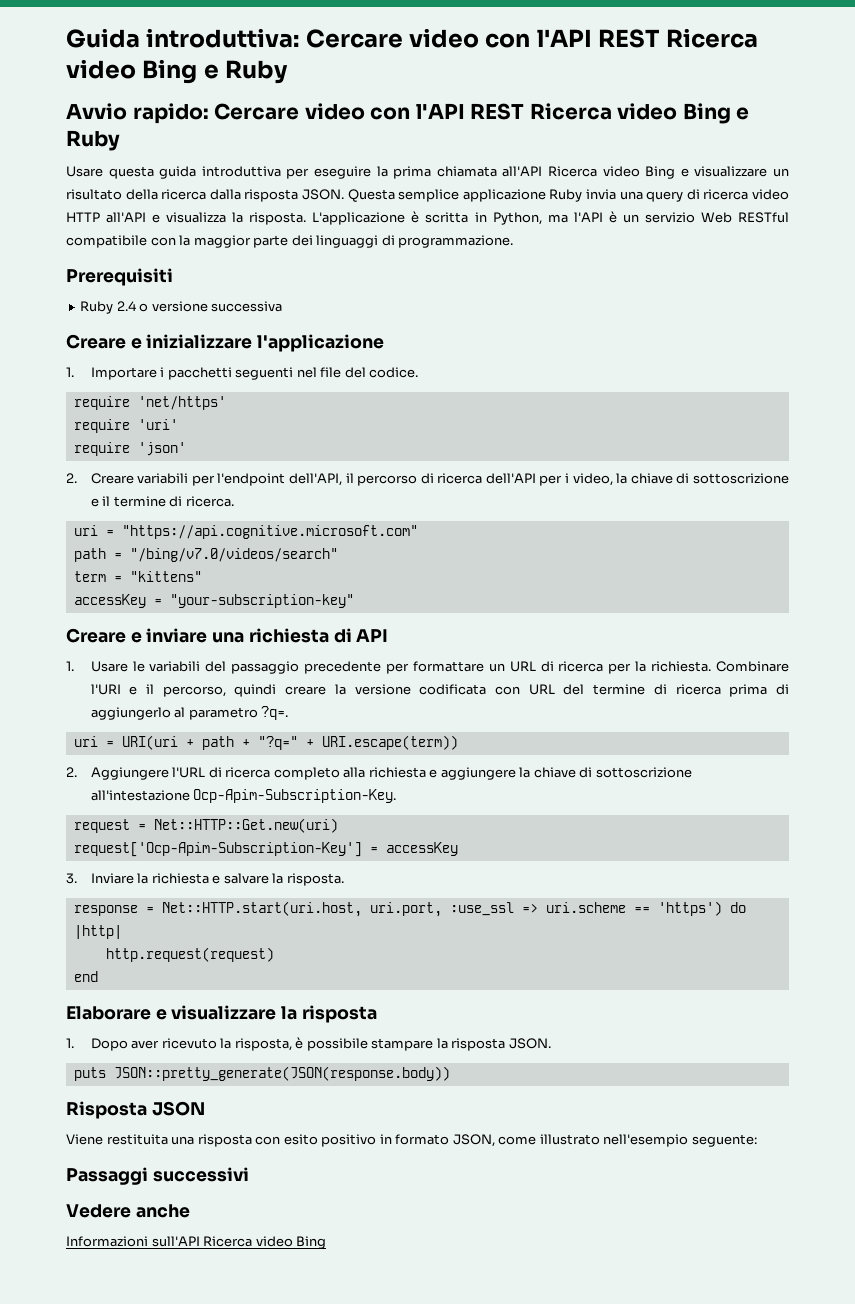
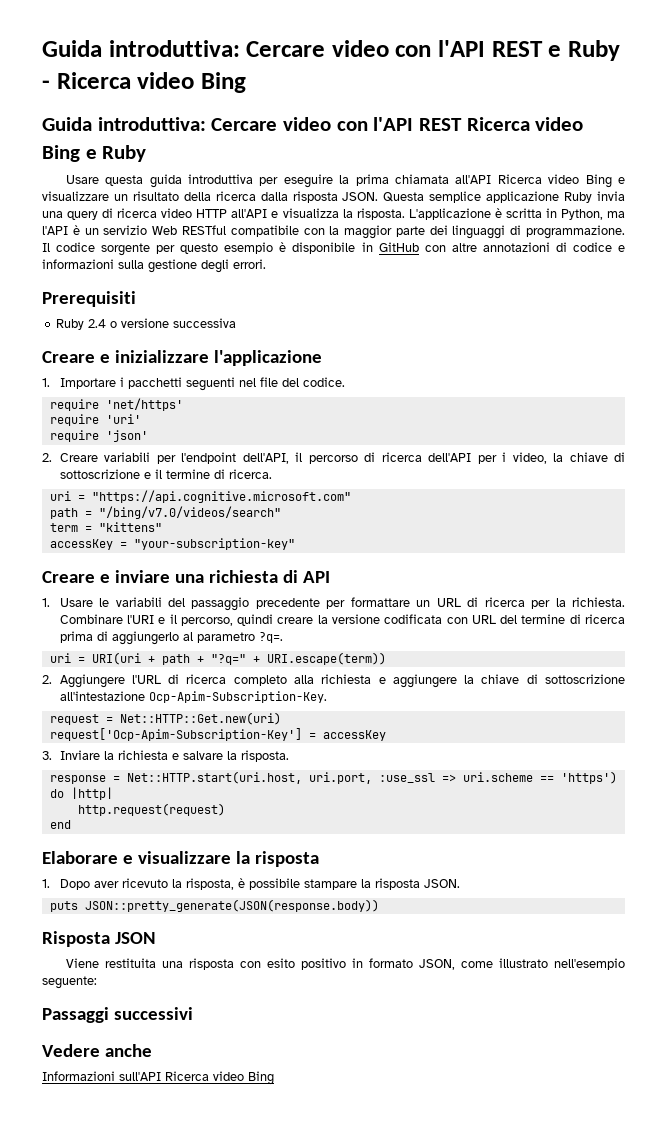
+ Guida introduttiva: Cercare video con l'API REST e Ruby - Ricerca video Bing
  Guida introduttiva: Cercare video con l'API REST Ricerca video Bing e Ruby
- Avvio rapido: Cercare video con l'API REST Ricerca video Bing e Ruby
+ Il codice sorgente per questo esempio è disponibile in GitHub con altre annotazioni di codice e informazioni sulla gestione degli errori.

